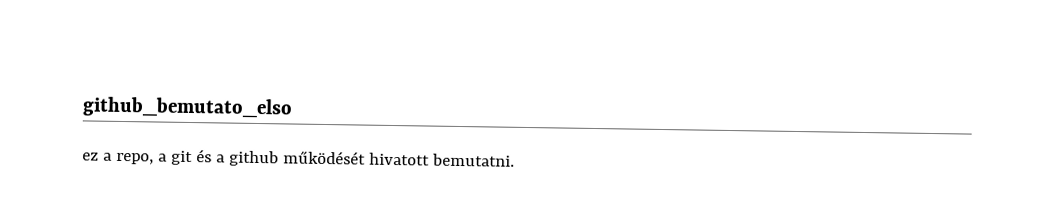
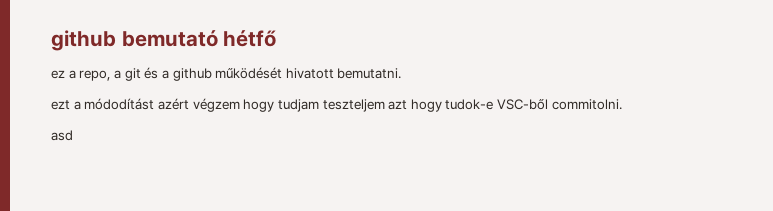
- github_bemutato_elso
+ github bemutató hétfő
+ ezt a módodítást azért végzem hogy tudjam teszteljem azt hogy tudok-e VSC-ből commitolni.
+ asd

